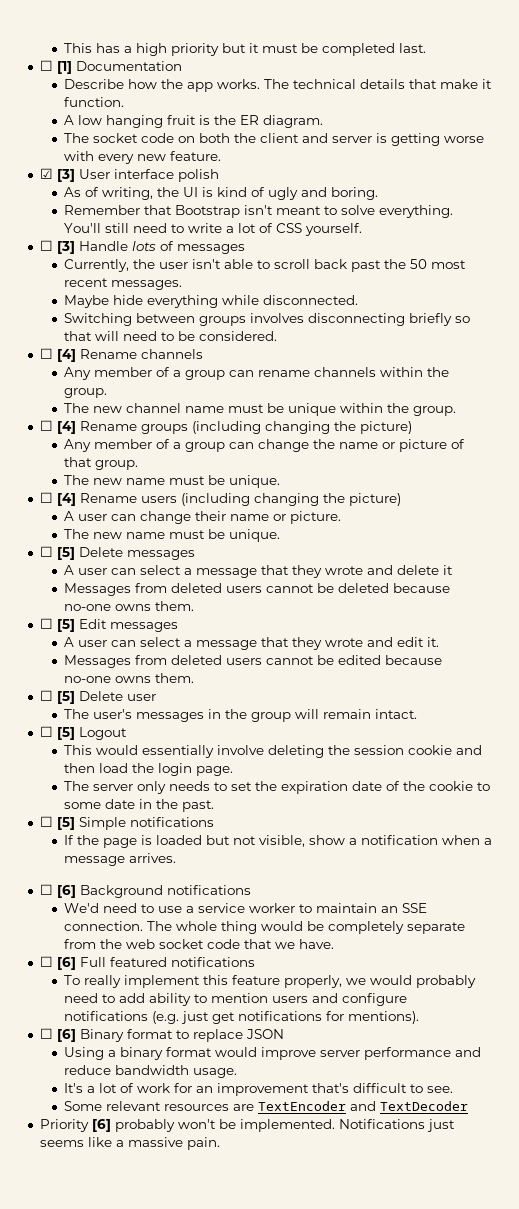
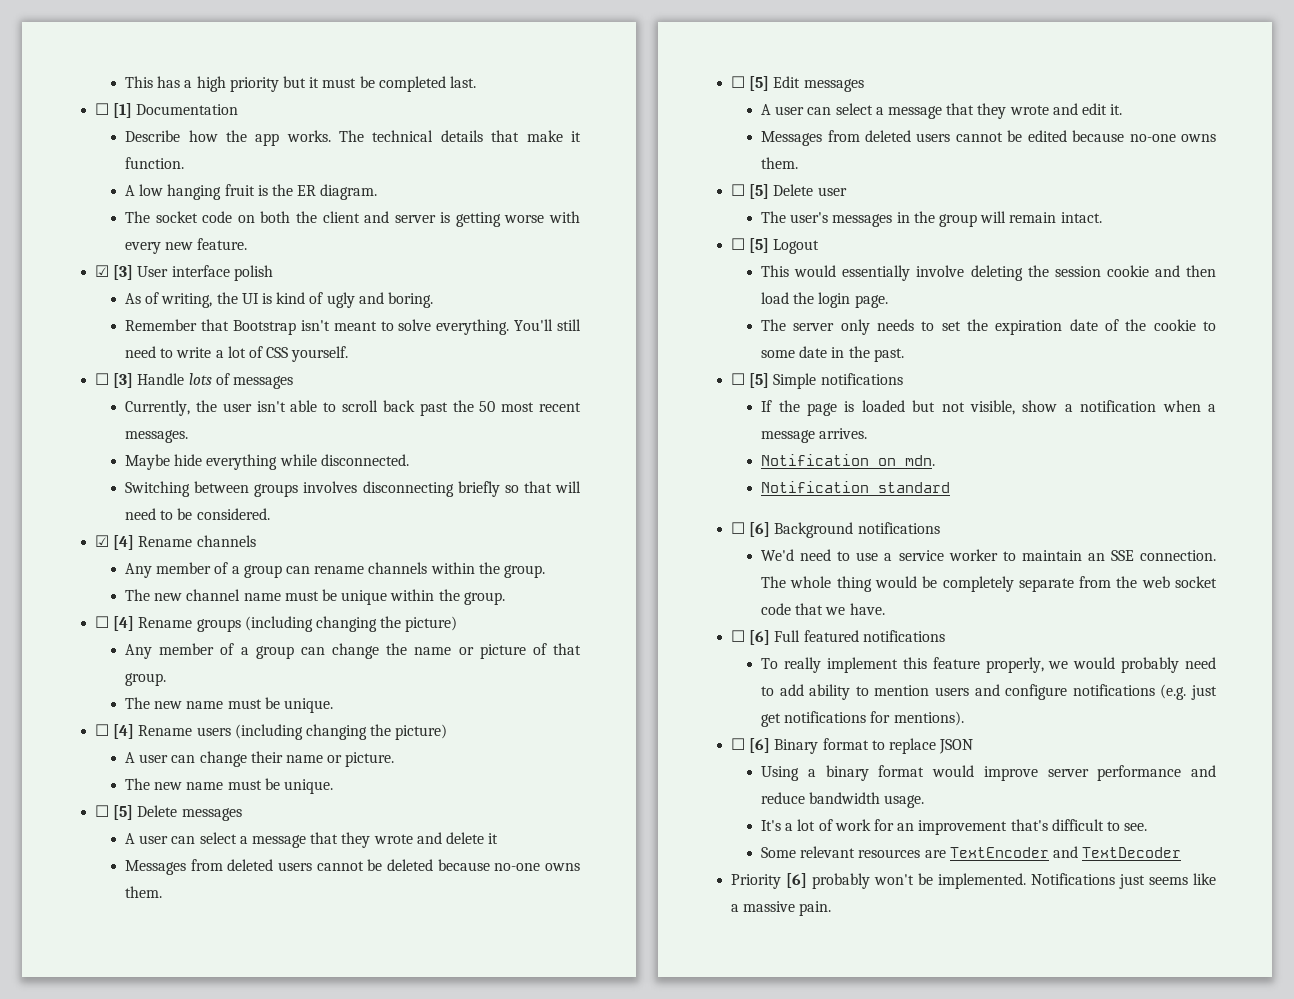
- ☐ [4] Rename channels
+ ☑ [4] Rename channels
+ Notification on mdn.
+ Notification standard

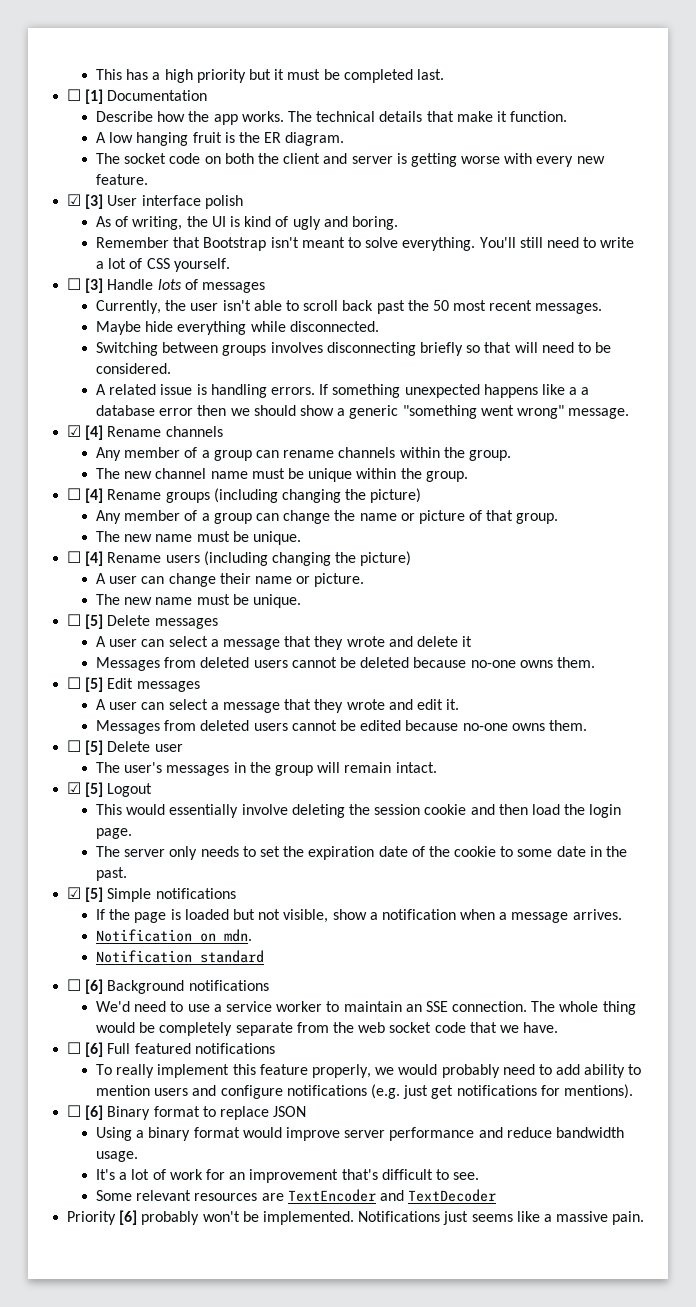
+ A related issue is handling errors. If something unexpected happens like a a database error then we should show a generic "something went wrong" message.
- ☐ [5] Logout
+ ☑ [5] Logout
- ☐ [5] Simple notifications
+ ☑ [5] Simple notifications

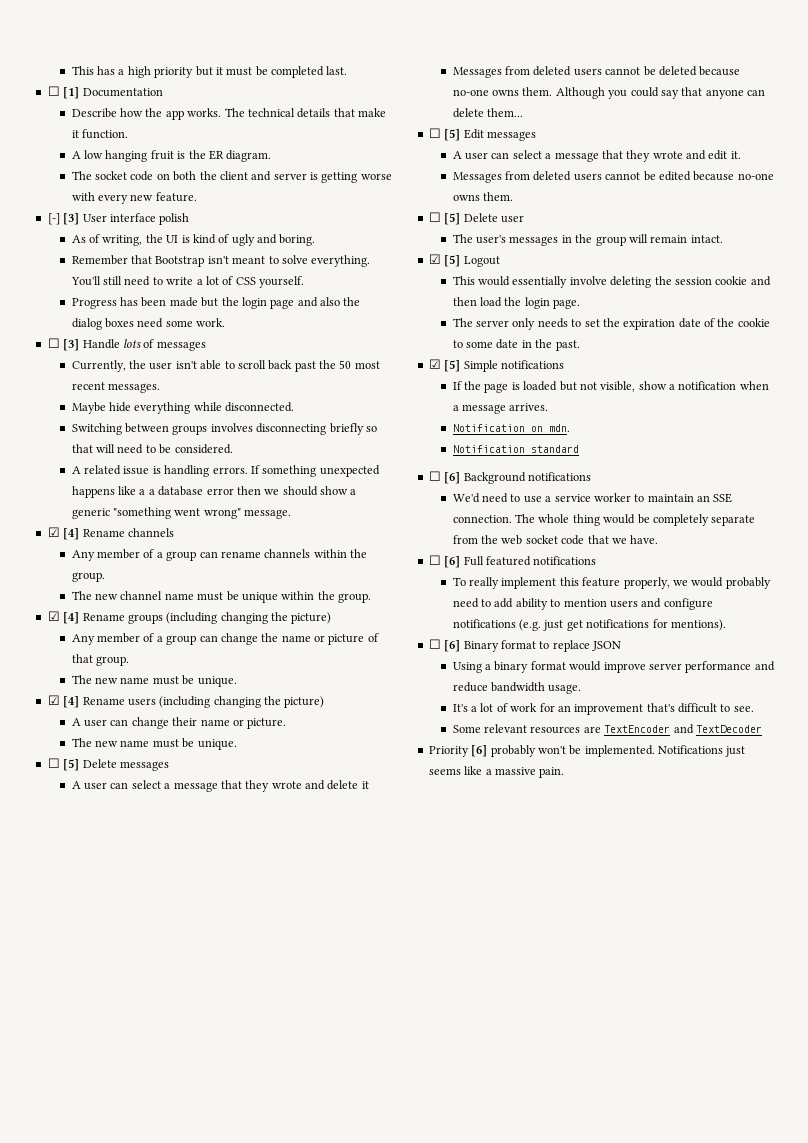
- ☑ [3] User interface polish
+ [-] [3] User interface polish
+ Progress has been made but the login page and also the dialog boxes need some work.
- ☐ [4] Rename groups (including changing the picture)
+ ☑ [4] Rename groups (including changing the picture)
- ☐ [4] Rename users (including changing the picture)
+ ☑ [4] Rename users (including changing the picture)
+ Although you could say that anyone can delete them...

